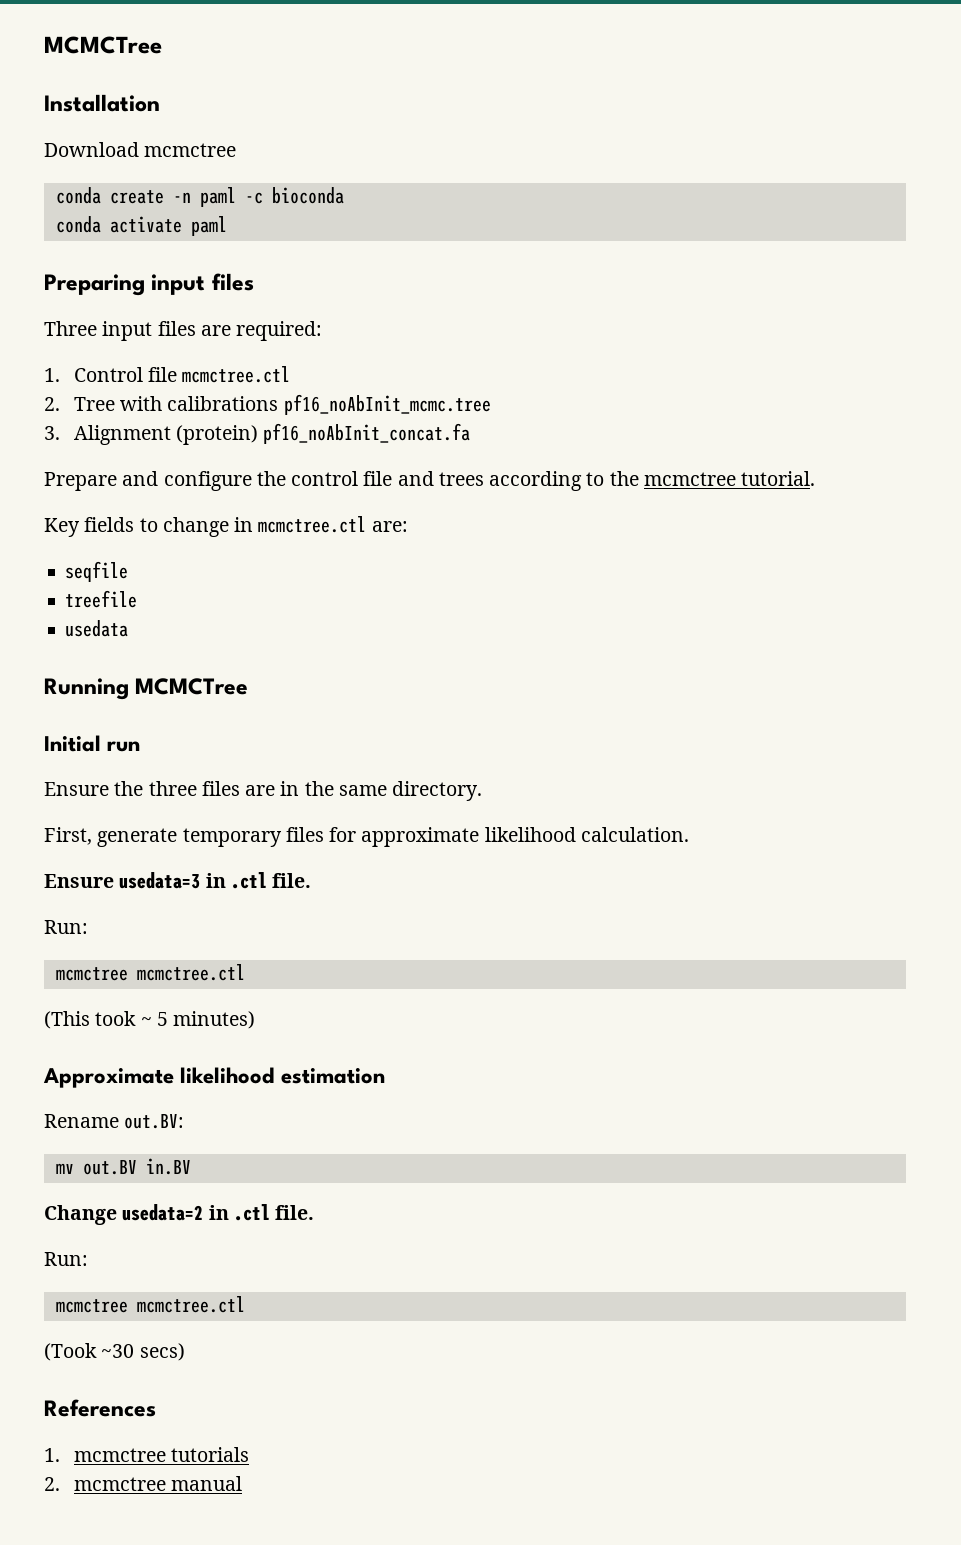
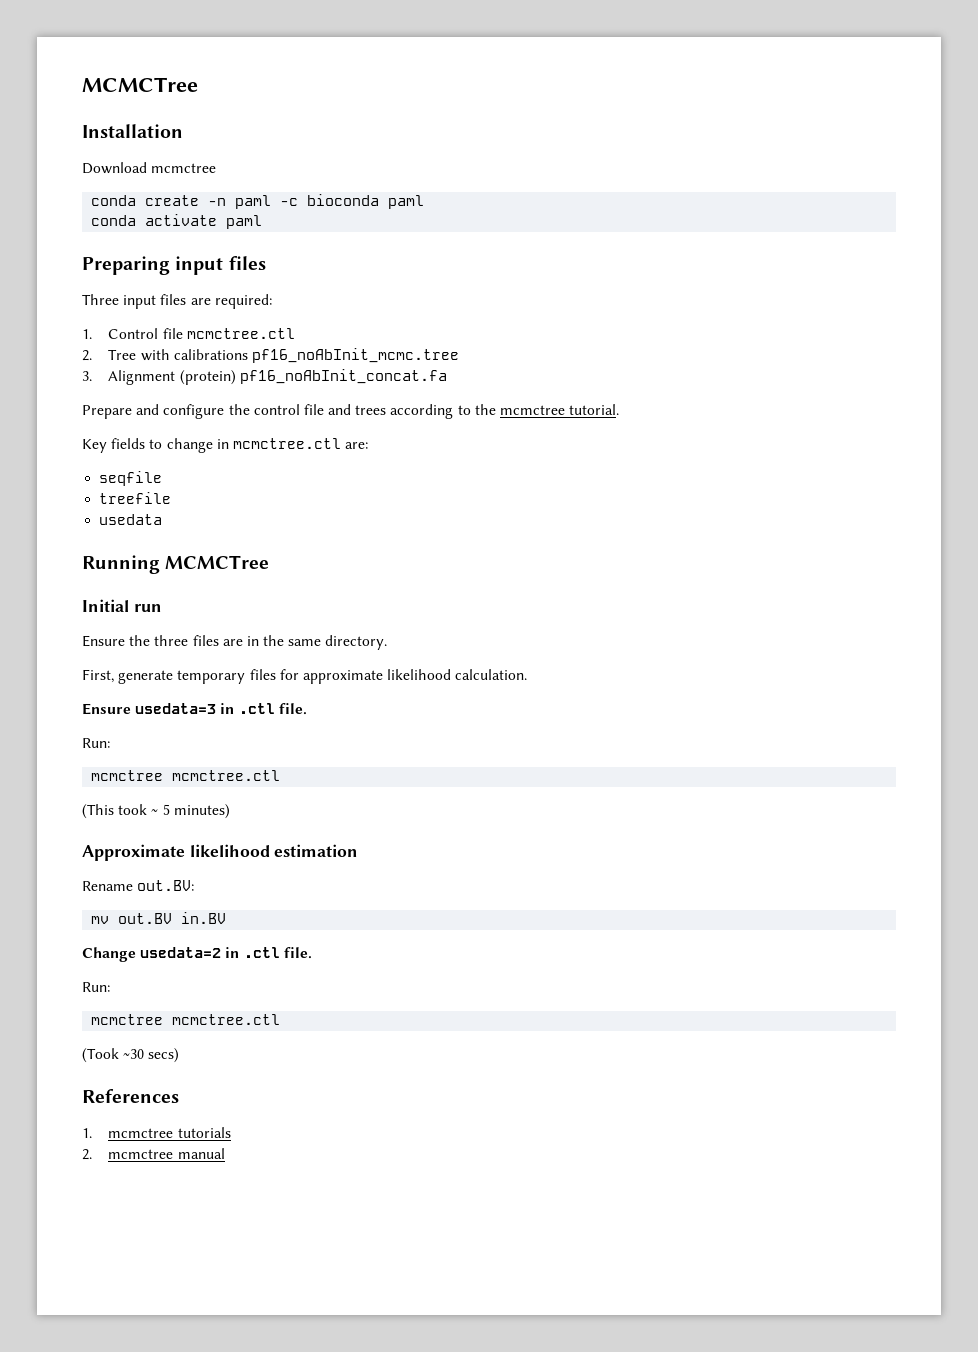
- conda create -n paml -c bioconda
+ conda create -n paml -c bioconda paml

